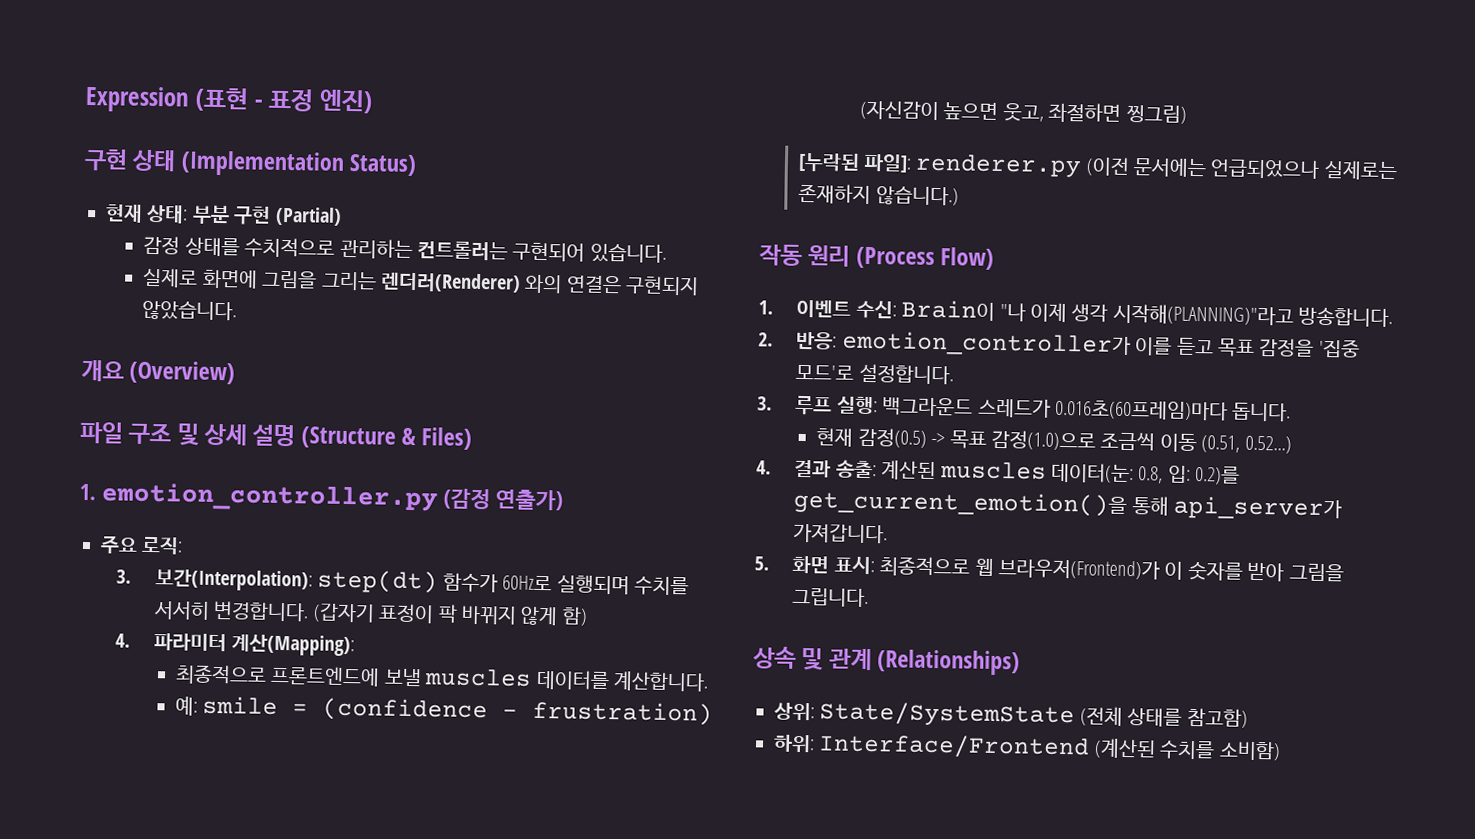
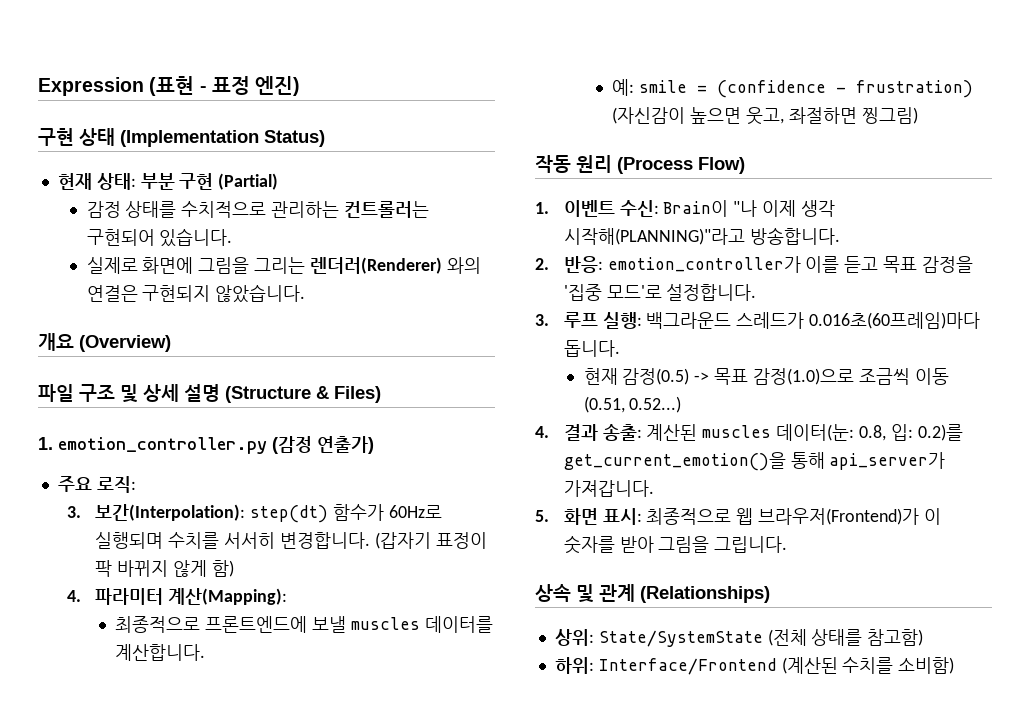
- [누락된 파일]: renderer.py (이전 문서에는 언급되었으나 실제로는 존재하지 않습니다.)

